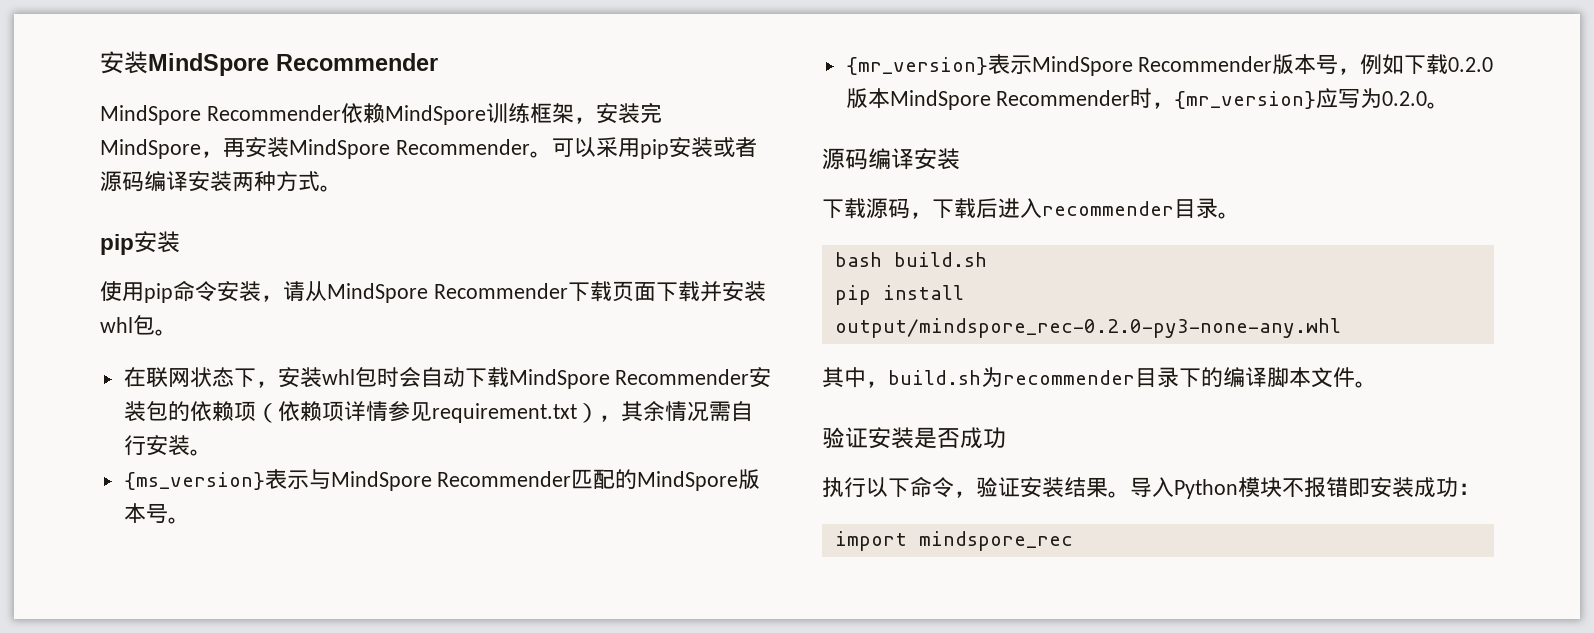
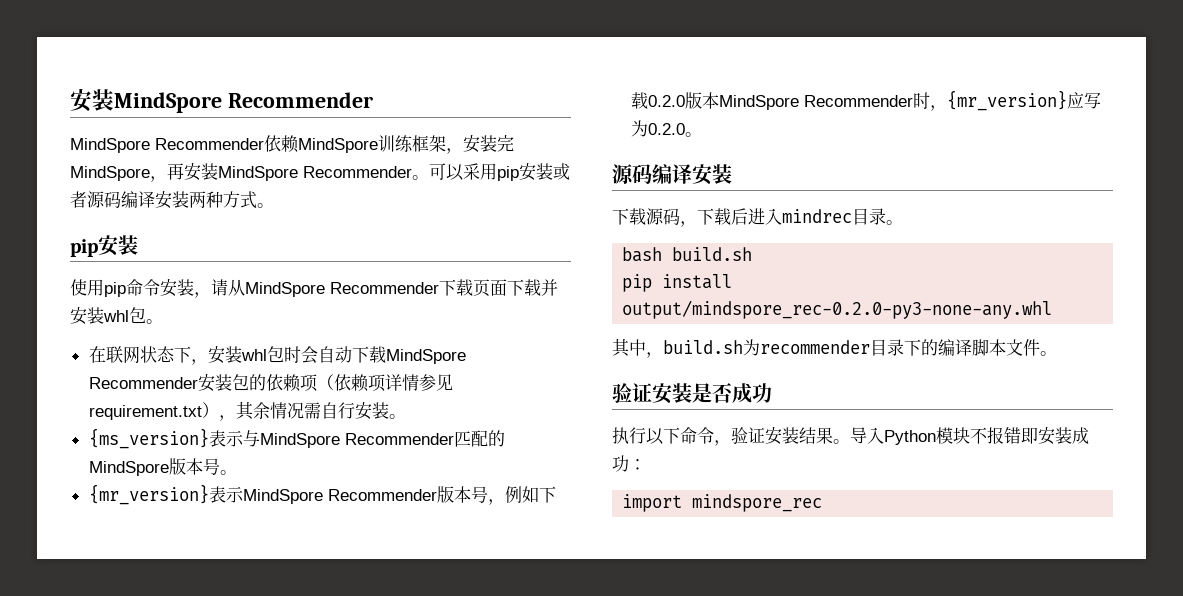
- 下载源码，下载后进入recommender目录。
+ 下载源码，下载后进入mindrec目录。

